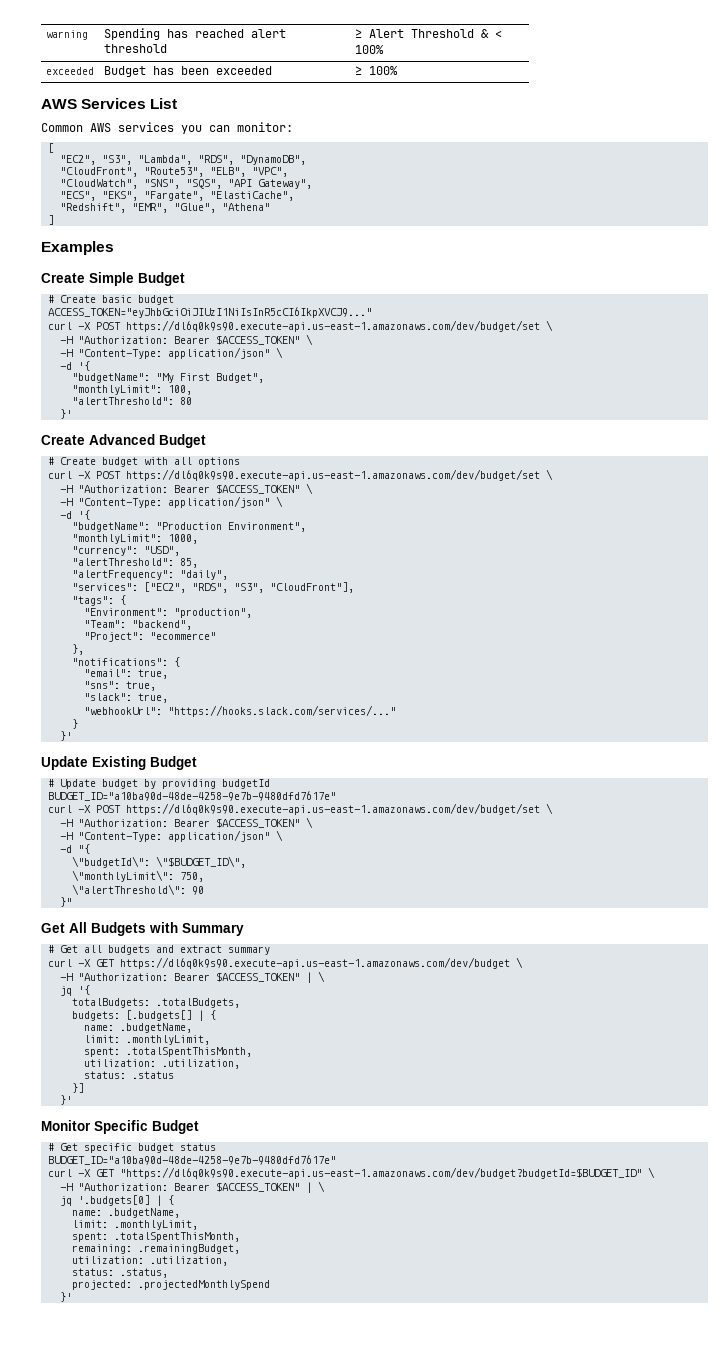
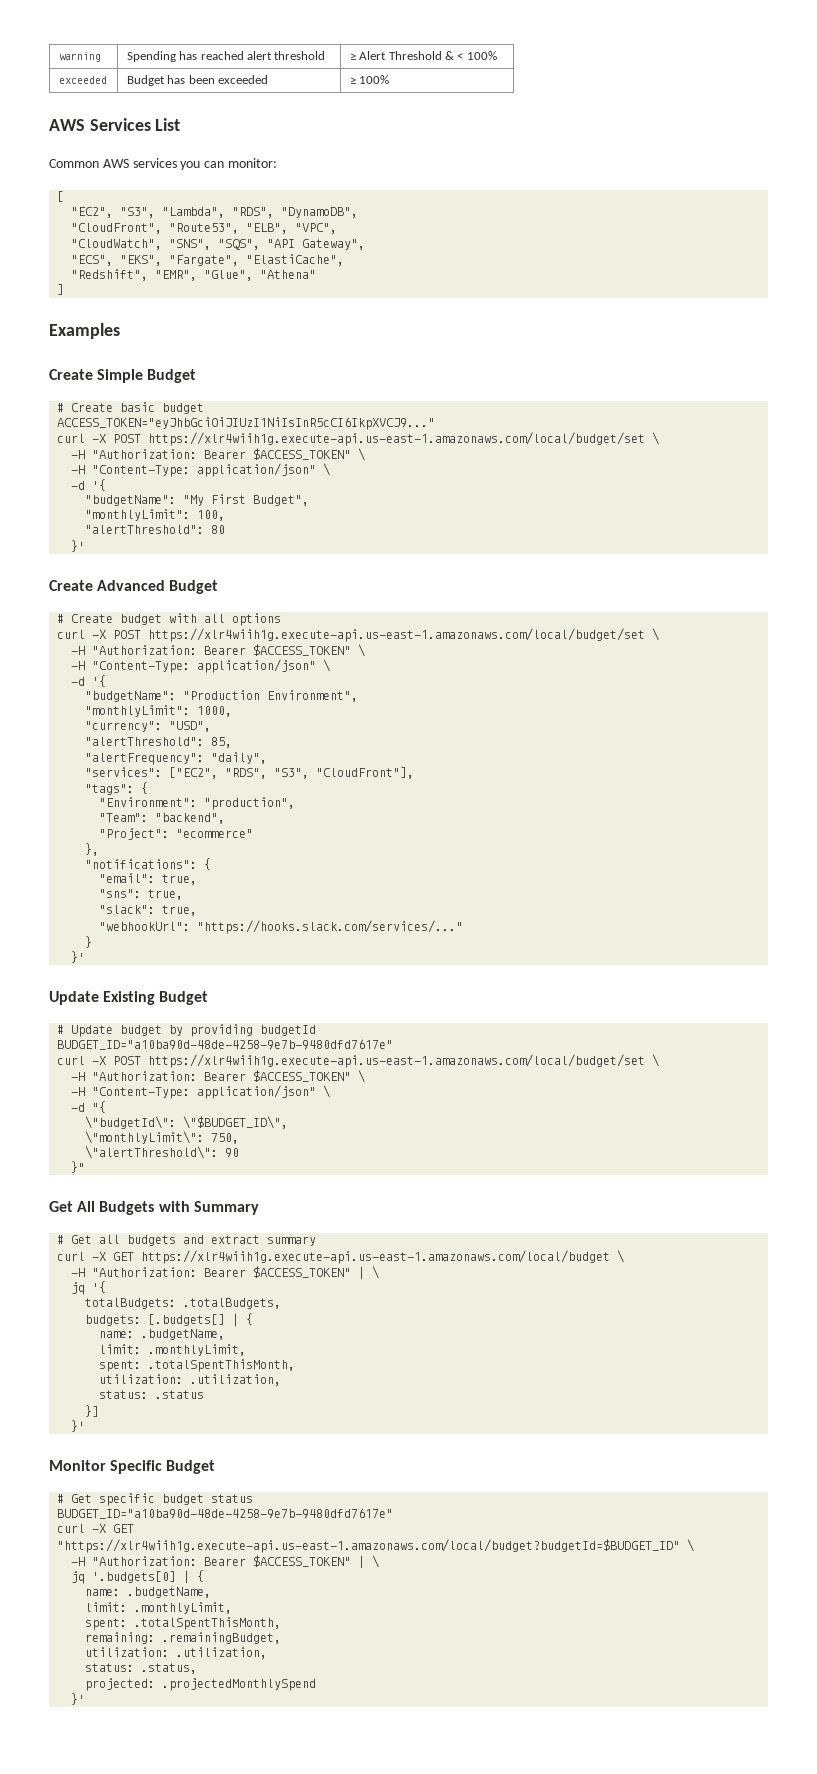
  ACCESS_TOKEN="eyJhbGciOiJIUzI1NiIsInR5cCI6IkpXVCJ9..."
- curl -X POST https://dl6q0k9s90.execute-api.us-east-1.amazonaws.com/dev/budget/set \
+ curl -X POST https://xlr4wiih1g.execute-api.us-east-1.amazonaws.com/local/budget/set \
  # Create budget with all options
- curl -X POST https://dl6q0k9s90.execute-api.us-east-1.amazonaws.com/dev/budget/set \
+ curl -X POST https://xlr4wiih1g.execute-api.us-east-1.amazonaws.com/local/budget/set \
  # Update budget by providing budgetId
  BUDGET_ID="a10ba90d-48de-4258-9e7b-9480dfd7617e"
- curl -X POST https://dl6q0k9s90.execute-api.us-east-1.amazonaws.com/dev/budget/set \
+ curl -X POST https://xlr4wiih1g.execute-api.us-east-1.amazonaws.com/local/budget/set \
- curl -X GET https://dl6q0k9s90.execute-api.us-east-1.amazonaws.com/dev/budget \
+ curl -X GET https://xlr4wiih1g.execute-api.us-east-1.amazonaws.com/local/budget \
- curl -X GET "https://dl6q0k9s90.execute-api.us-east-1.amazonaws.com/dev/budget?budgetId=$BUDGET_ID" \
+ curl -X GET "https://xlr4wiih1g.execute-api.us-east-1.amazonaws.com/local/budget?budgetId=$BUDGET_ID" \

